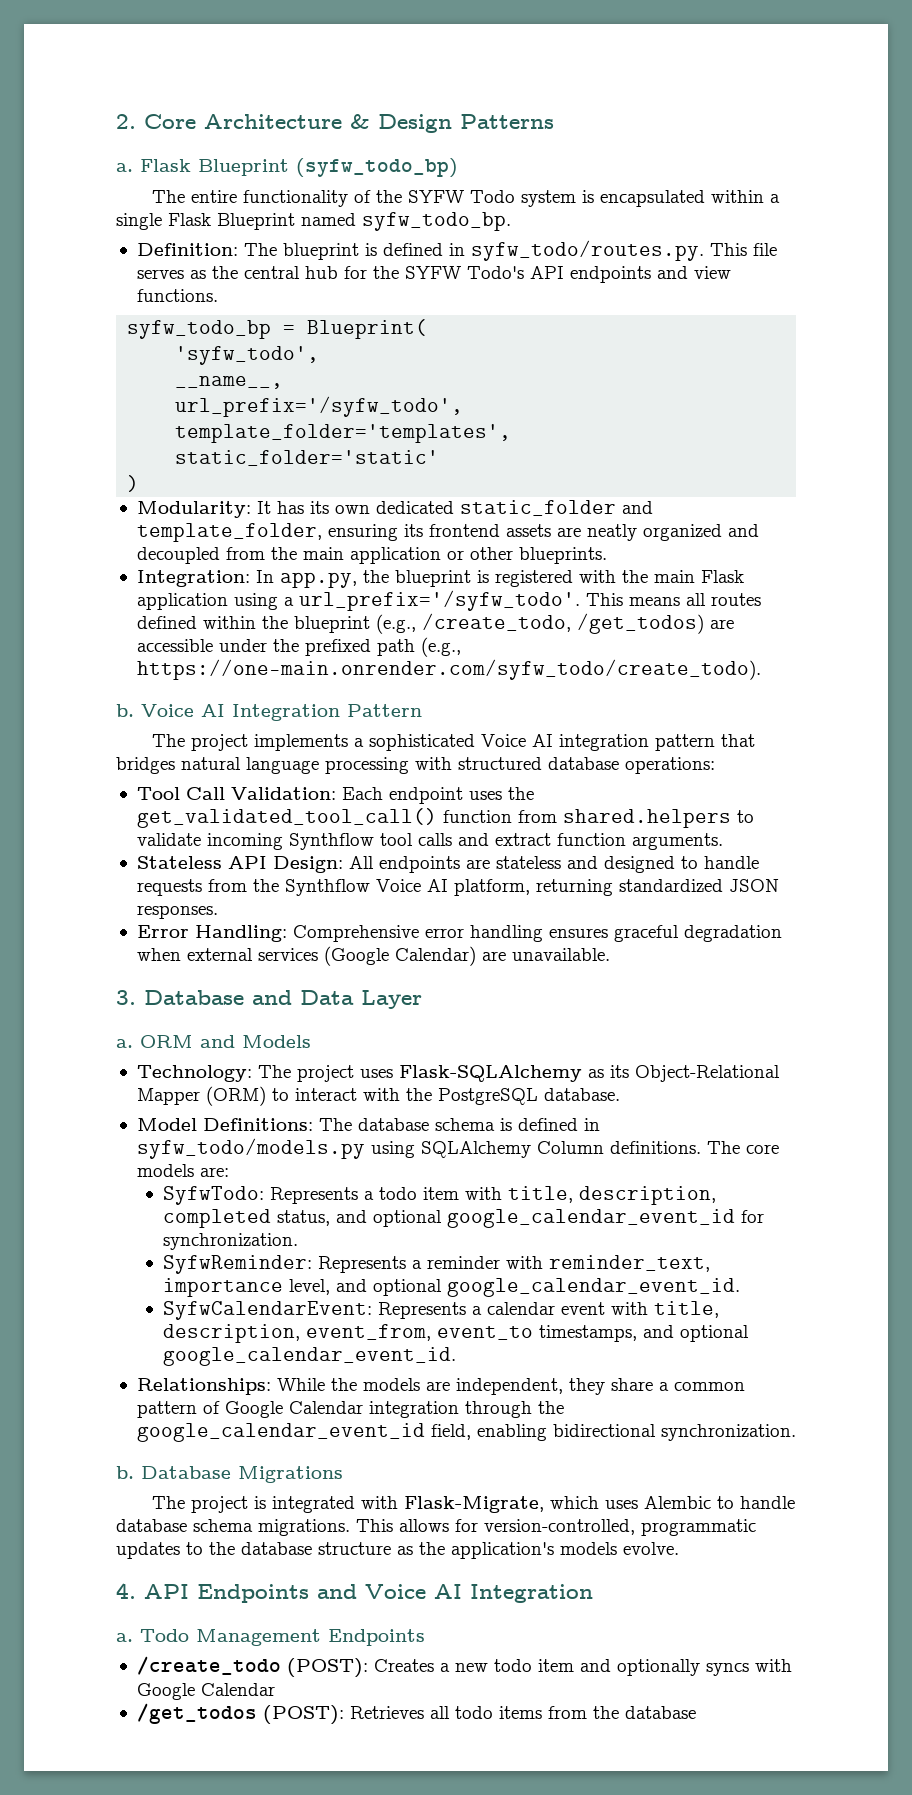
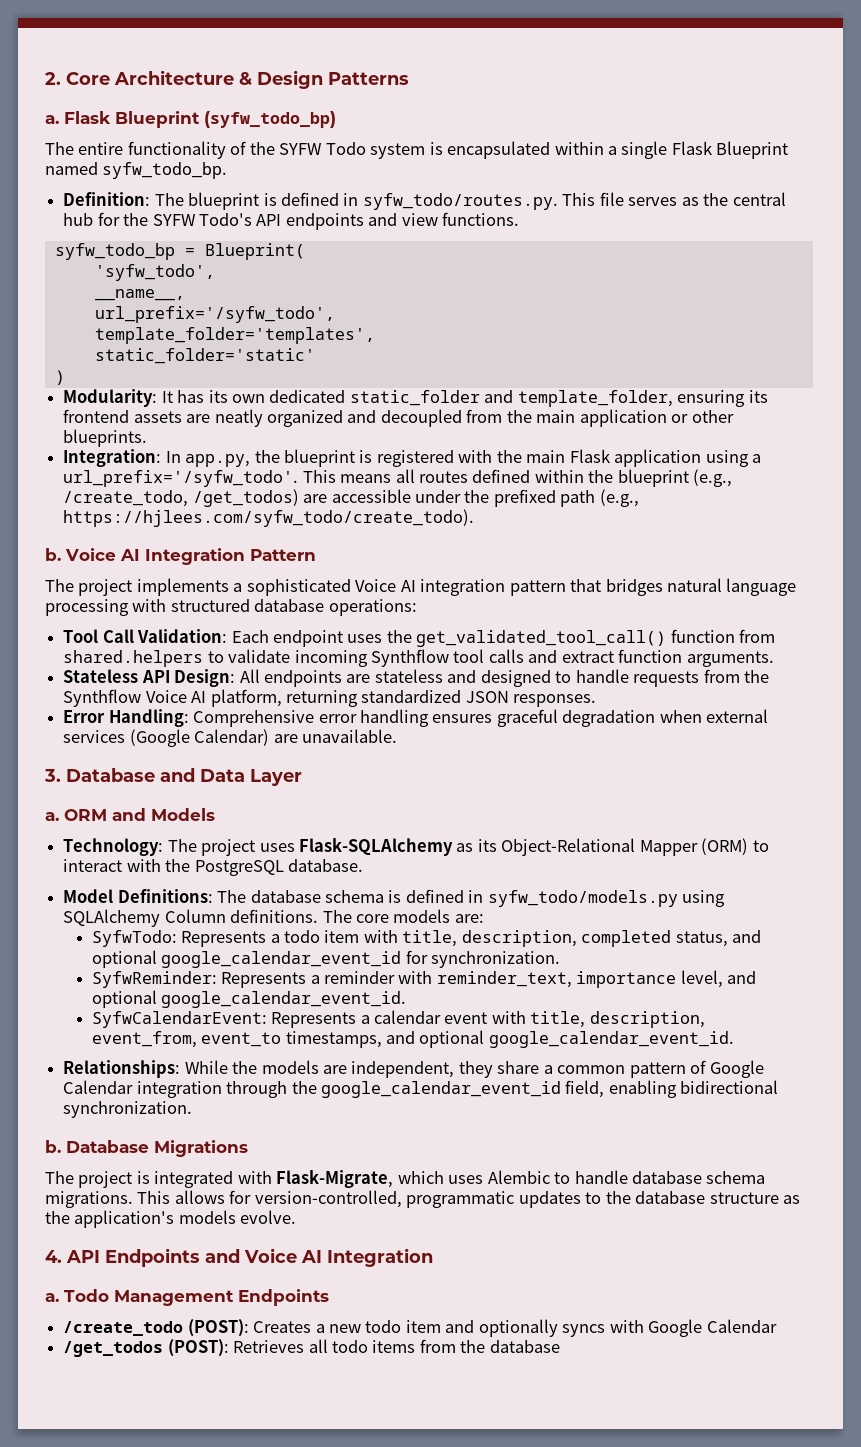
- This means all routes defined within the blueprint (e.g., /create_todo, /get_todos) are accessible under the prefixed path (e.g., https://one-main.onrender.com/syfw_todo/create_todo).
+ This means all routes defined within the blueprint (e.g., /create_todo, /get_todos) are accessible under the prefixed path (e.g., https://hjlees.com/syfw_todo/create_todo).

